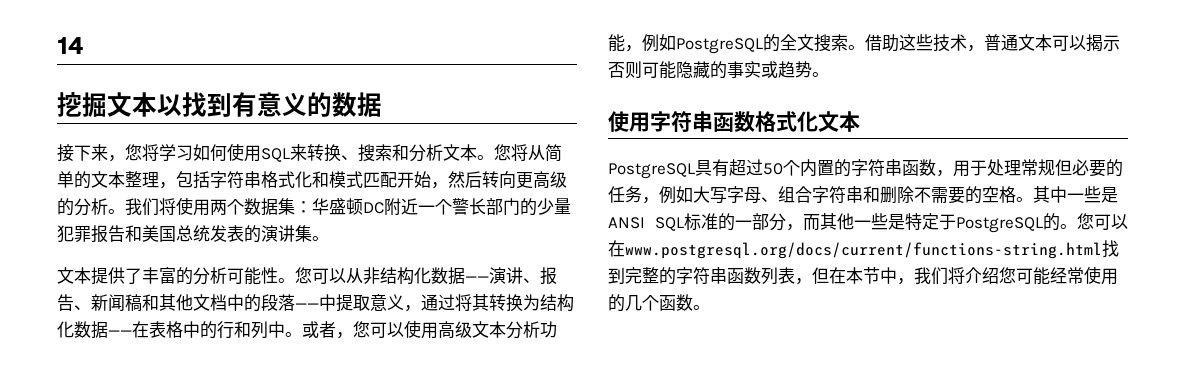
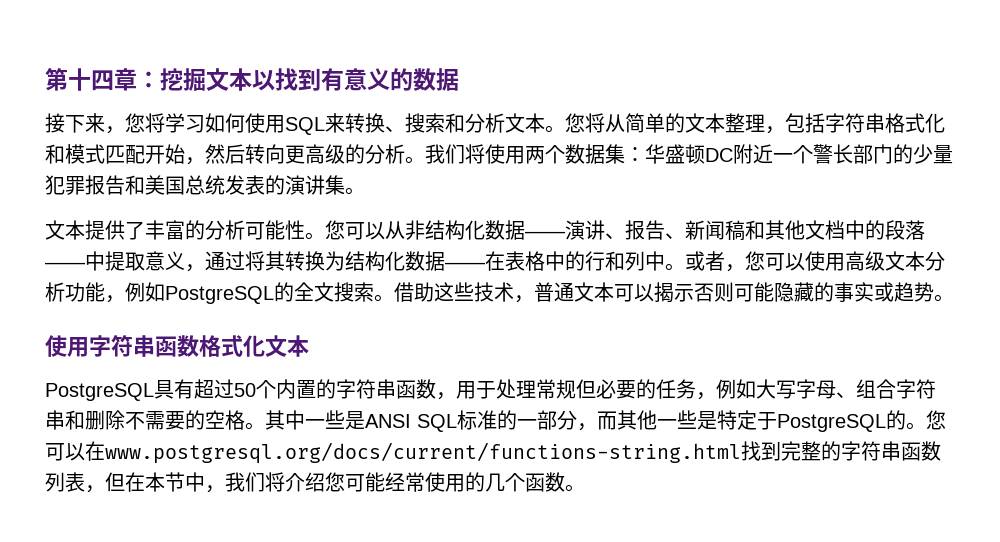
- 14
- 挖掘文本以找到有意义的数据
+ 第十四章：挖掘文本以找到有意义的数据

